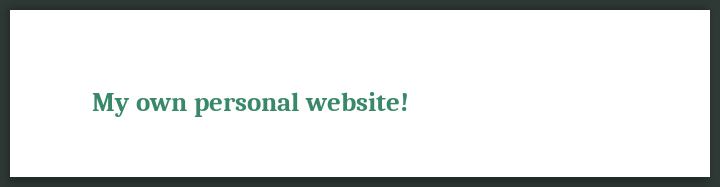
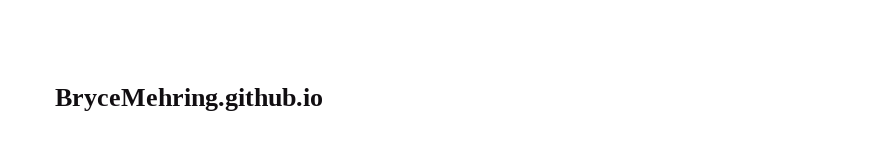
- My own personal website!
+ BryceMehring.github.io

